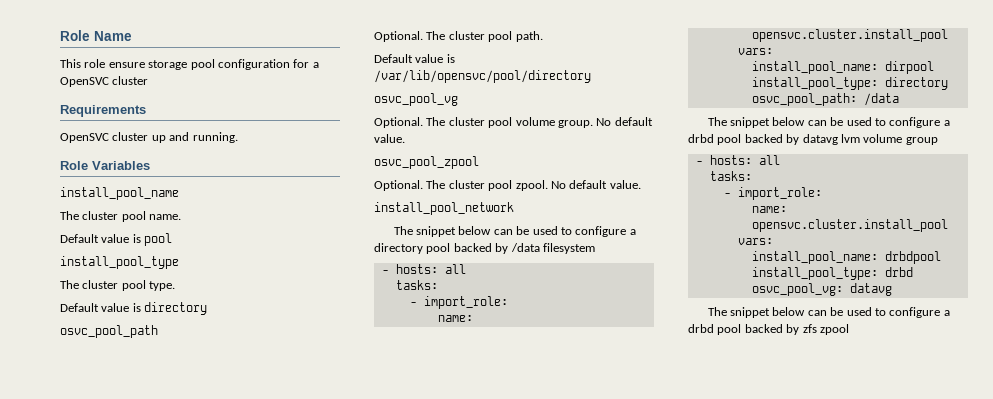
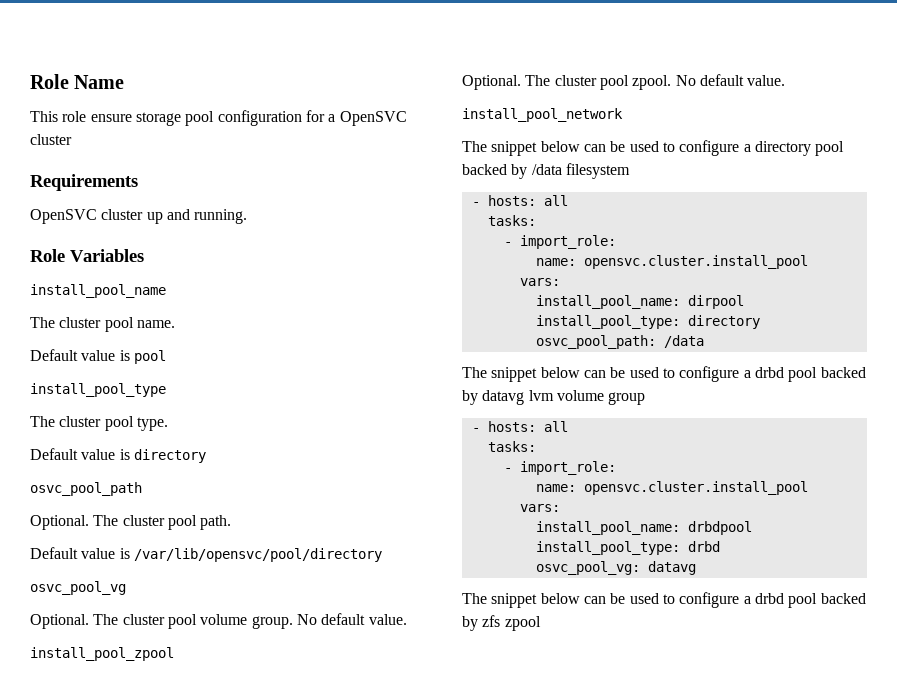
- osvc_pool_zpool
+ install_pool_zpool

